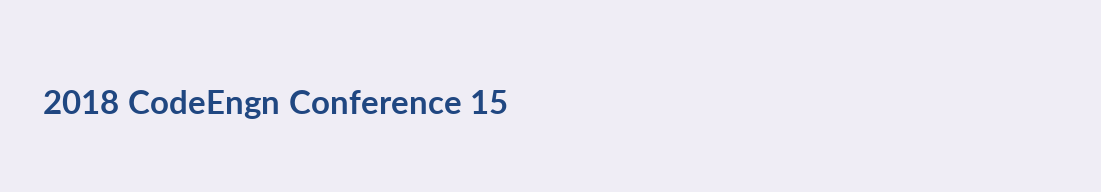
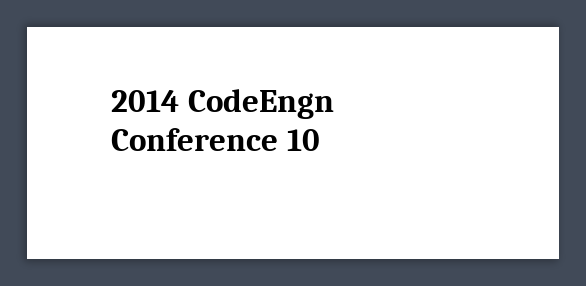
- 2018 CodeEngn Conference 15
+ 2014 CodeEngn Conference 10

